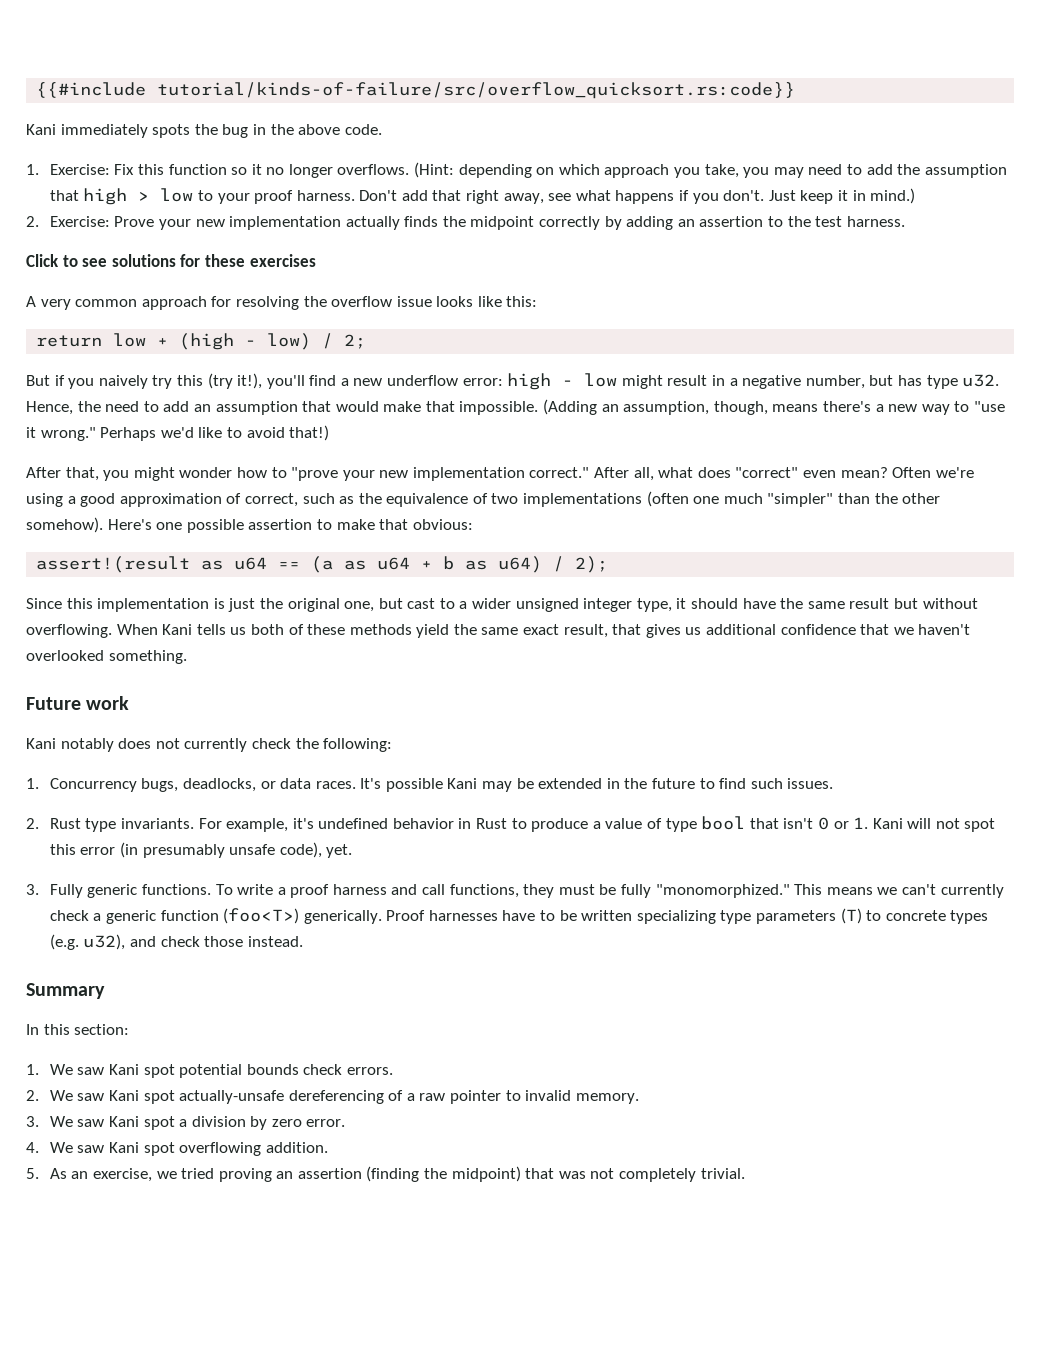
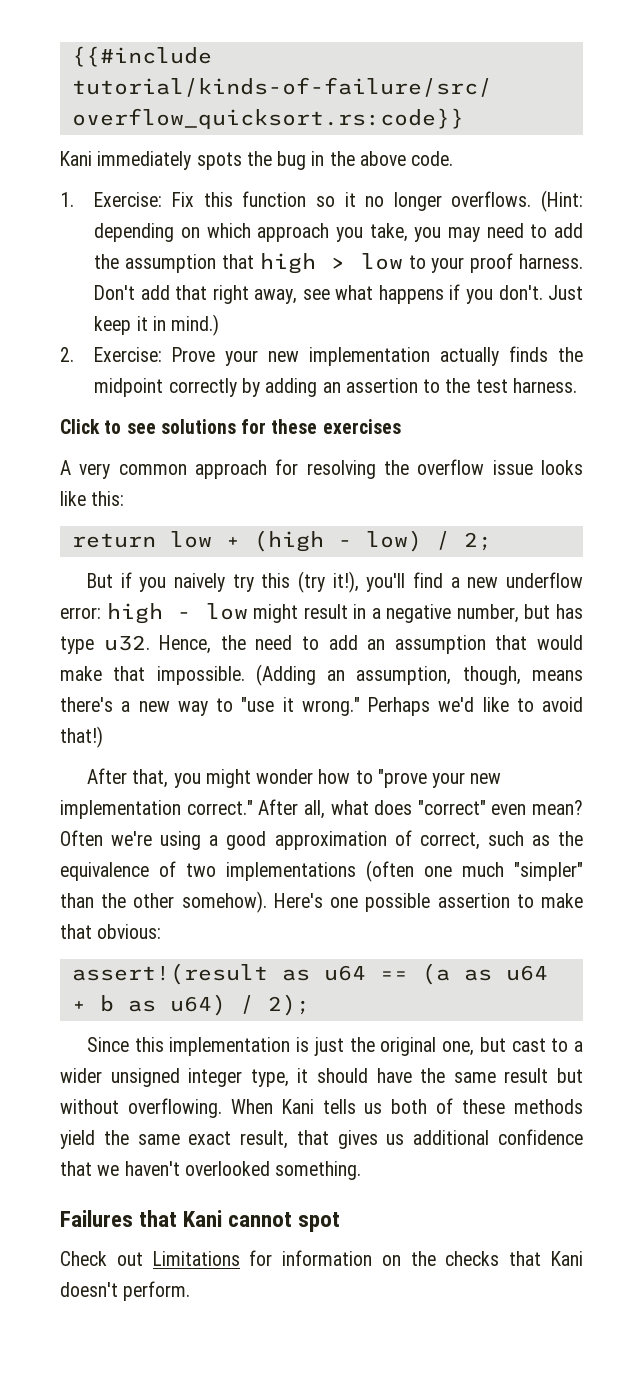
- Future work
- Kani notably does not currently check the following:
- 1. Concurrency bugs, deadlocks, or data races. It's possible Kani may be extended in the future to find such issues.
- 2. Rust type invariants. For example, it's undefined behavior in Rust to produce a value of type bool that isn't 0 or 1. Kani will not spot this error (in presumably unsafe code), yet.
- 3. Fully generic functions. To write a proof harness and call functions, they must be fully "monomorphized." This means we can't currently check a generic function (foo<T>) generically. Proof harnesses have to be written specializing type parameters (T) to concrete types (e.g. u32), and check those instead.
- Summary
- In this section:
- 1. We saw Kani spot potential bounds check errors.
- 2. We saw Kani spot actually-unsafe dereferencing of a raw pointer to invalid memory.
- 3. We saw Kani spot a division by zero error.
- 4. We saw Kani spot overflowing addition.
- 5. As an exercise, we tried proving an assertion (finding the midpoint) that was not completely trivial.
+ Failures that Kani cannot spot
+ Check out Limitations for information on the checks that Kani doesn't perform.

